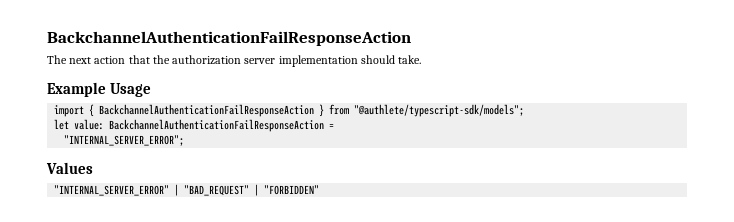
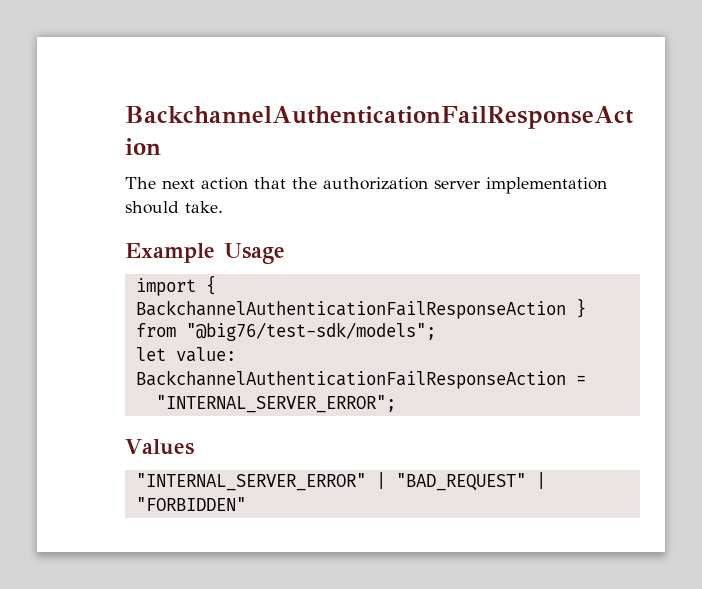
- import { BackchannelAuthenticationFailResponseAction } from "@authlete/typescript-sdk/models";
+ import { BackchannelAuthenticationFailResponseAction } from "@big76/test-sdk/models";

